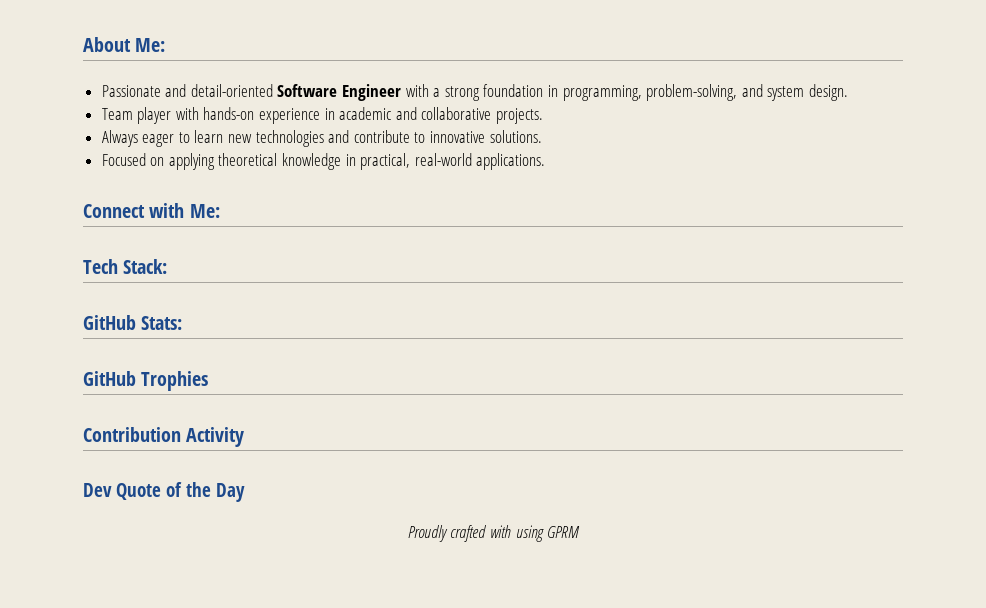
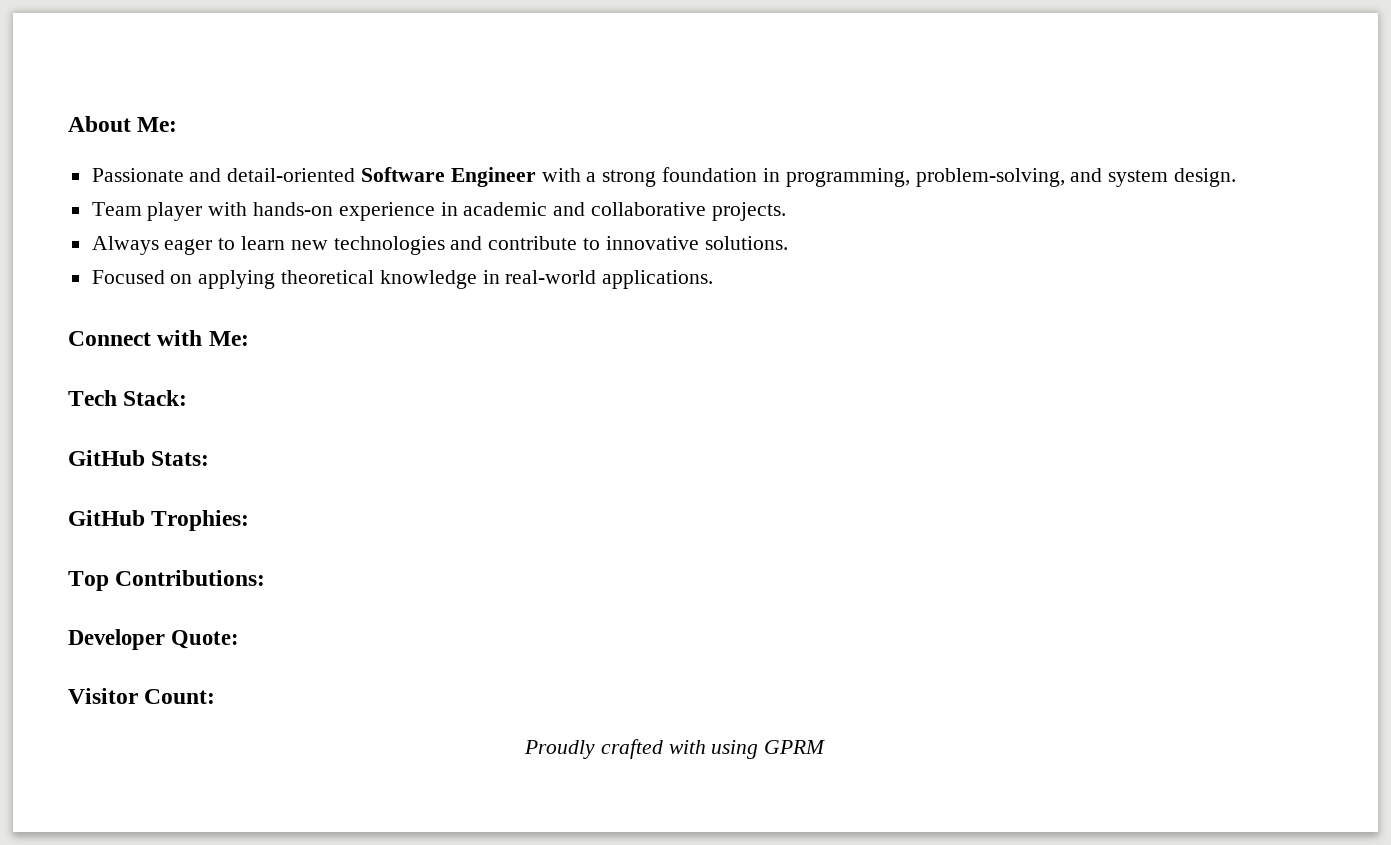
- Focused on applying theoretical knowledge in practical, real-world applications.
+ Focused on applying theoretical knowledge in real-world applications.
- GitHub Trophies
- Contribution Activity
- Dev Quote of the Day
+ GitHub Trophies:
+ Top Contributions:
+ Developer Quote:
+ Visitor Count:

